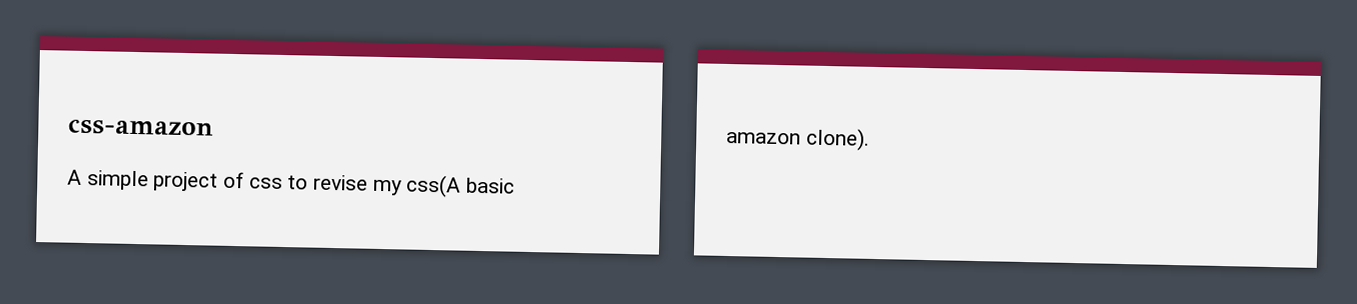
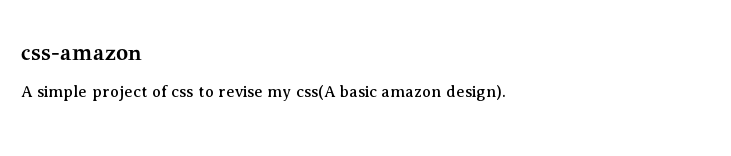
- A simple project of css to revise my css(A basic amazon clone).
+ A simple project of css to revise my css(A basic amazon design).

